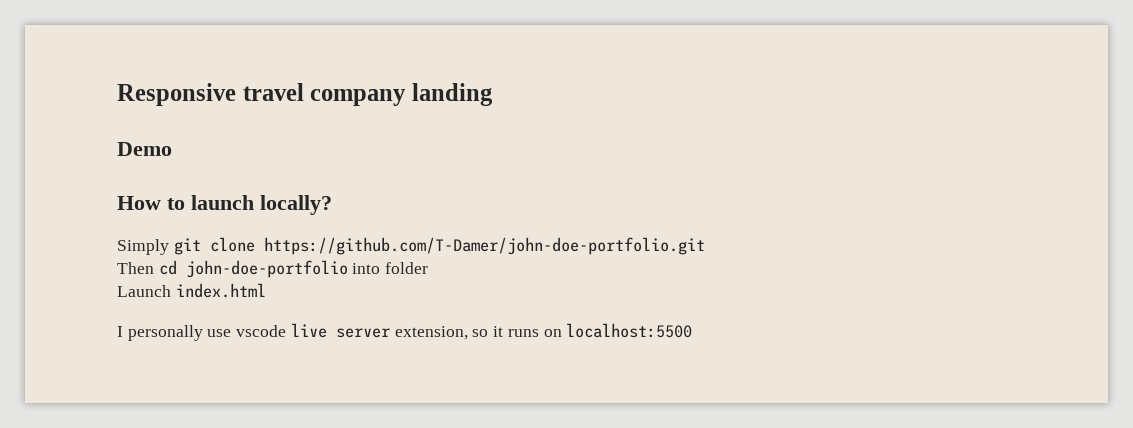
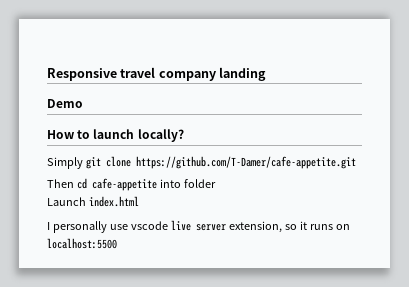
- Simply git clone https://github.com/T-Damer/john-doe-portfolio.git
+ Simply git clone https://github.com/T-Damer/cafe-appetite.git
- Then cd john-doe-portfolio into folder
+ Then cd cafe-appetite into folder

